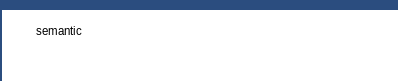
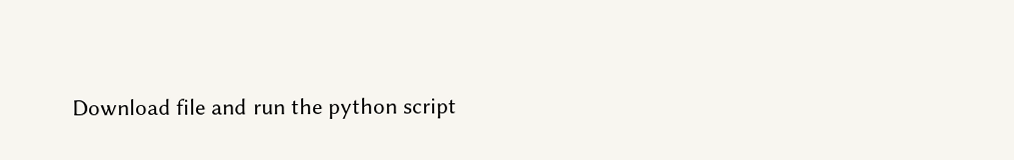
- semantic
+ Download file and run the python script

